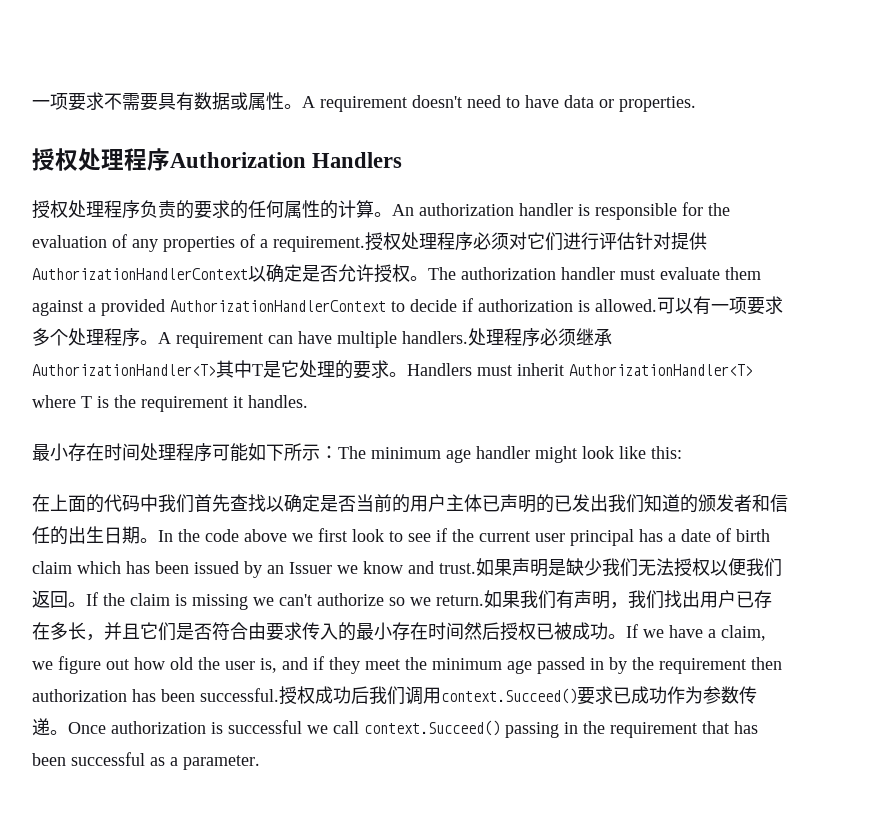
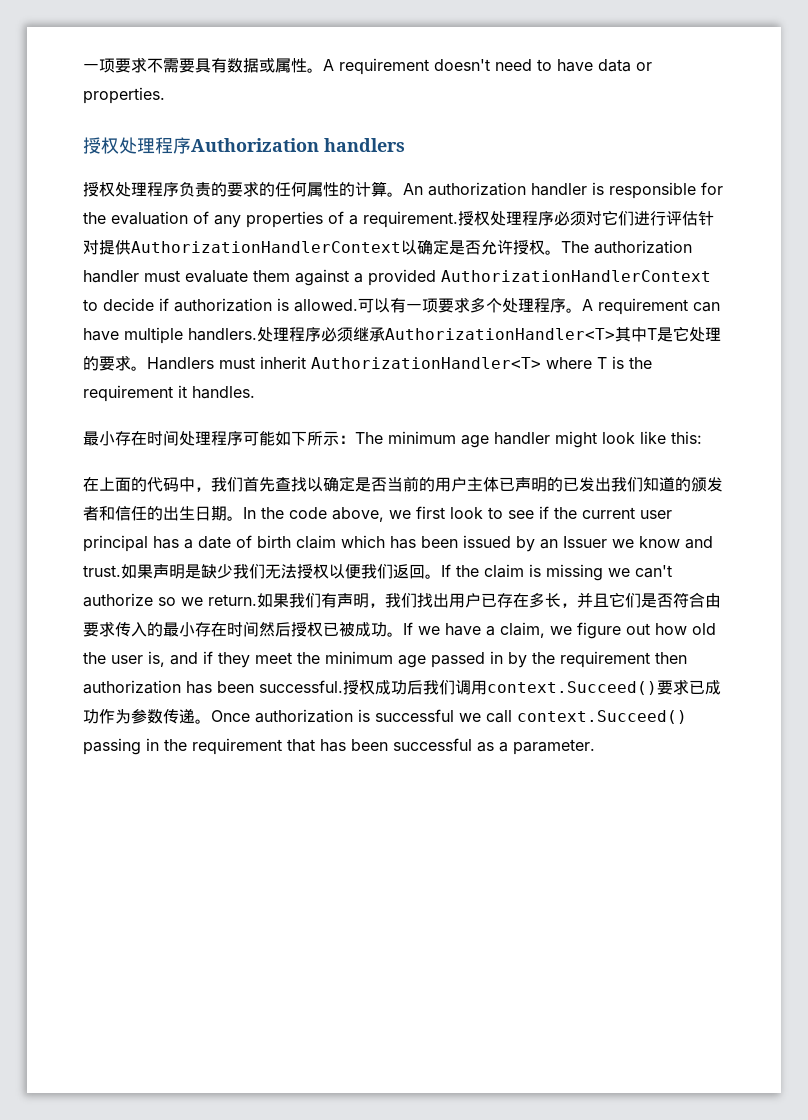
- 授权处理程序Authorization Handlers
+ 授权处理程序Authorization handlers
- 在上面的代码中我们首先查找以确定是否当前的用户主体已声明的已发出我们知道的颁发者和信任的出生日期。
+ 在上面的代码中，我们首先查找以确定是否当前的用户主体已声明的已发出我们知道的颁发者和信任的出生日期。
- In the code above we first look to see if the current user principal has a date of birth claim which has been issued by an Issuer we know and trust.
+ In the code above, we first look to see if the current user principal has a date of birth claim which has been issued by an Issuer we know and trust.

